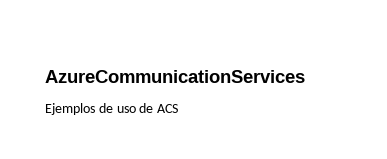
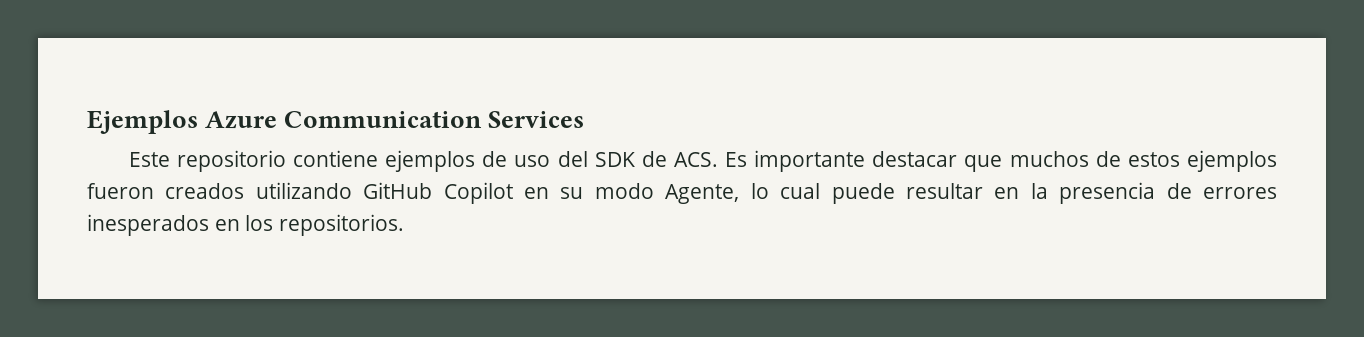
- AzureCommunicationServices
- Ejemplos de uso de ACS
+ Ejemplos Azure Communication Services
+ Este repositorio contiene ejemplos de uso del SDK de ACS. Es importante destacar que muchos de estos ejemplos fueron creados utilizando GitHub Copilot en su modo Agente, lo cual puede resultar en la presencia de errores inesperados en los repositorios.

